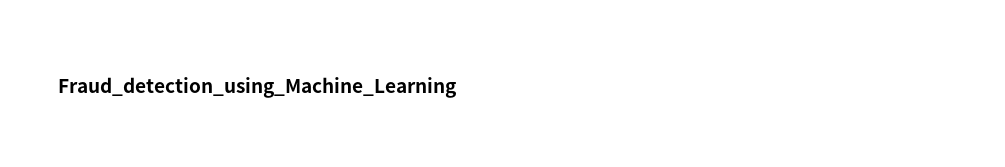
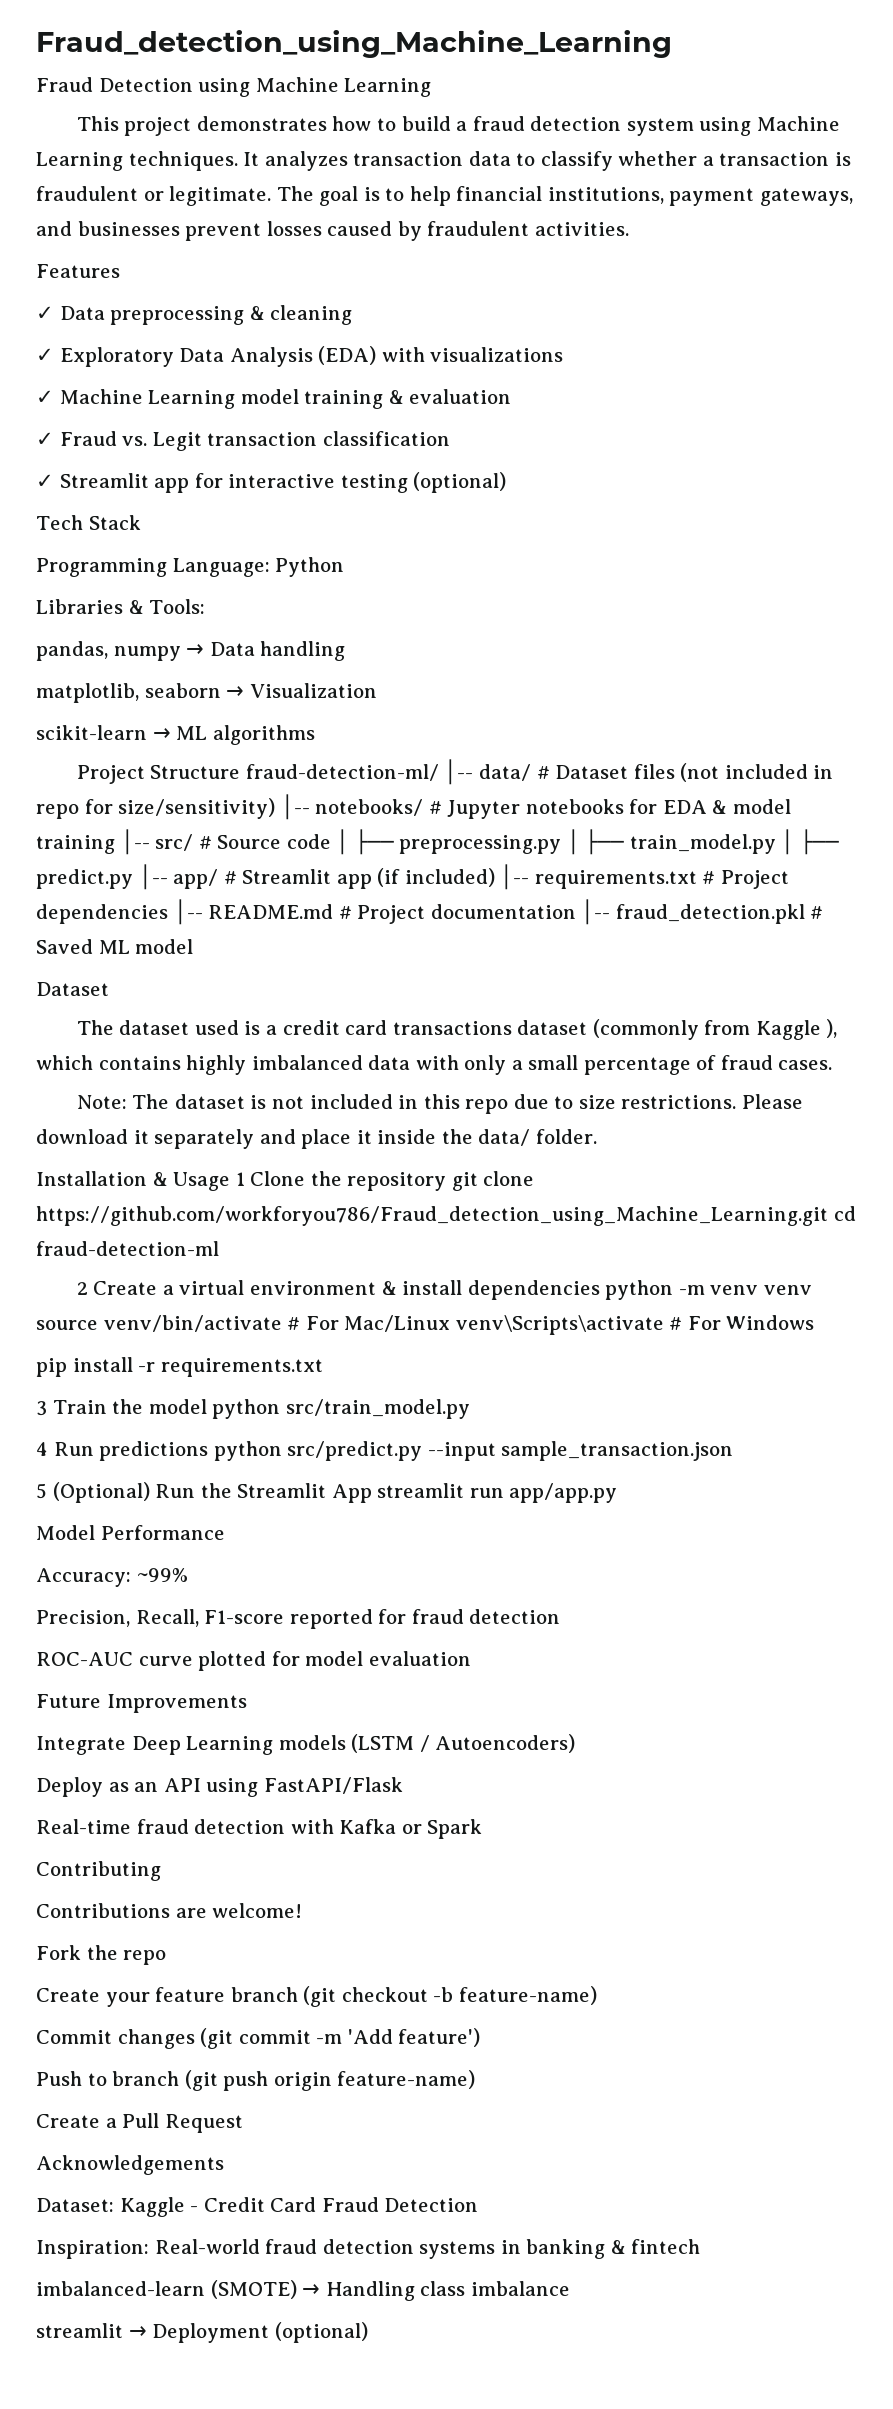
+ Fraud Detection using Machine Learning
+ This project demonstrates how to build a fraud detection system using Machine Learning techniques. It analyzes transaction data to classify whether a transaction is fraudulent or legitimate. The goal is to help financial institutions, payment gateways, and businesses prevent losses caused by fraudulent activities.
+ Features
+ ✓ Data preprocessing & cleaning
+ ✓ Exploratory Data Analysis (EDA) with visualizations
+ ✓ Machine Learning model training & evaluation
+ ✓ Fraud vs. Legit transaction classification
+ ✓ Streamlit app for interactive testing (optional)
+ Tech Stack
+ Programming Language: Python
+ Libraries & Tools:
+ pandas, numpy → Data handling
+ matplotlib, seaborn → Visualization
+ scikit-learn → ML algorithms
+ Project Structure fraud-detection-ml/ │-- data/ # Dataset files (not included in repo for size/sensitivity) │-- notebooks/ # Jupyter notebooks for EDA & model training │-- src/ # Source code │ ├── preprocessing.py │ ├── train_model.py │ ├── predict.py │-- app/ # Streamlit app (if included) │-- requirements.txt # Project dependencies │-- README.md # Project documentation │-- fraud_detection.pkl # Saved ML model
+ Dataset
+ The dataset used is a credit card transactions dataset (commonly from Kaggle ), which contains highly imbalanced data with only a small percentage of fraud cases.
+ Note: The dataset is not included in this repo due to size restrictions. Please download it separately and place it inside the data/ folder.
+ Installation & Usage 1 Clone the repository git clone https://github.com/workforyou786/Fraud_detection_using_Machine_Learning.git cd fraud-detection-ml
+ 2 Create a virtual environment & install dependencies python -m venv venv source venv/bin/activate # For Mac/Linux venv\Scripts\activate # For Windows
+ pip install -r requirements.txt
+ 3 Train the model python src/train_model.py
+ 4 Run predictions python src/predict.py --input sample_transaction.json
+ 5 (Optional) Run the Streamlit App streamlit run app/app.py
+ Model Performance
+ Accuracy: ~99%
+ Precision, Recall, F1-score reported for fraud detection
+ ROC-AUC curve plotted for model evaluation
+ Future Improvements
+ Integrate Deep Learning models (LSTM / Autoencoders)
+ Deploy as an API using FastAPI/Flask
+ Real-time fraud detection with Kafka or Spark
+ Contributing
+ Contributions are welcome!
+ Fork the repo
+ Create your feature branch (git checkout -b feature-name)
+ Commit changes (git commit -m 'Add feature')
+ Push to branch (git push origin feature-name)
+ Create a Pull Request
+ Acknowledgements
+ Dataset: Kaggle - Credit Card Fraud Detection
+ Inspiration: Real-world fraud detection systems in banking & fintech
+ imbalanced-learn (SMOTE) → Handling class imbalance
+ streamlit → Deployment (optional)

